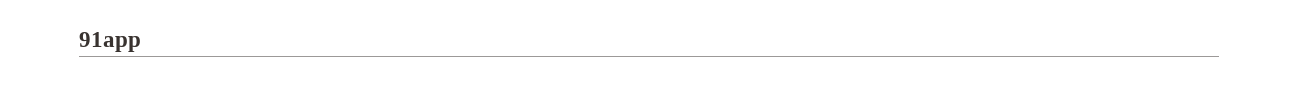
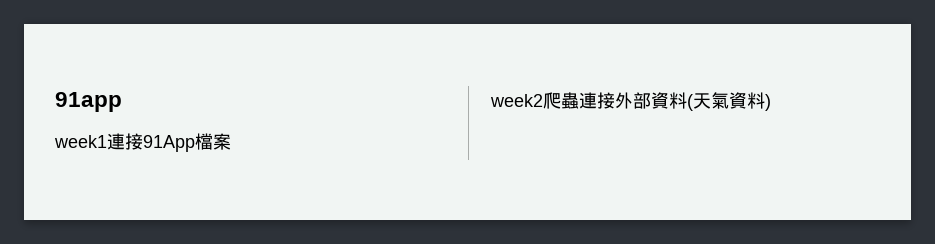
+ week1連接91App檔案
+ week2爬蟲連接外部資料(天氣資料)

